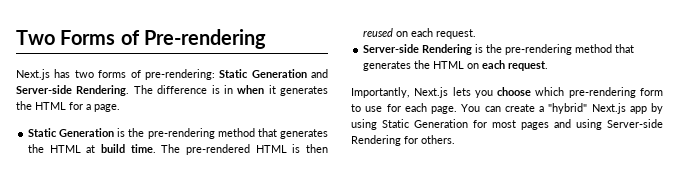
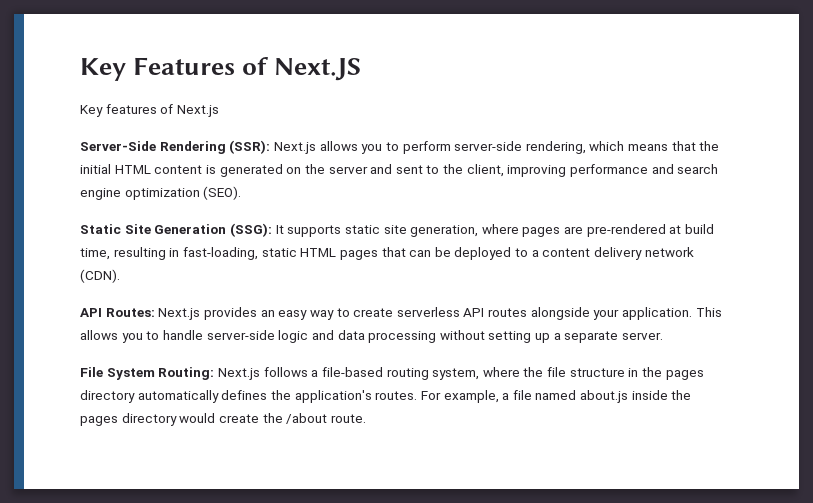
- Two Forms of Pre-rendering
- Next.js has two forms of pre-rendering: Static Generation and Server-side Rendering. The difference is in when it generates the HTML for a page.
- Static Generation is the pre-rendering method that generates the HTML at build time. The pre-rendered HTML is then reused on each request.
- Server-side Rendering is the pre-rendering method that generates the HTML on each request.
- Importantly, Next.js lets you choose which pre-rendering form to use for each page. You can create a "hybrid" Next.js app by using Static Generation for most pages and using Server-side Rendering for others.
+ Key Features of Next.JS
+ Key features of Next.js
+ Server-Side Rendering (SSR): Next.js allows you to perform server-side rendering, which means that the initial HTML content is generated on the server and sent to the client, improving performance and search engine optimization (SEO).
+ Static Site Generation (SSG): It supports static site generation, where pages are pre-rendered at build time, resulting in fast-loading, static HTML pages that can be deployed to a content delivery network (CDN).
+ API Routes: Next.js provides an easy way to create serverless API routes alongside your application. This allows you to handle server-side logic and data processing without setting up a separate server.
+ File System Routing: Next.js follows a file-based routing system, where the file structure in the pages directory automatically defines the application's routes. For example, a file named about.js inside the pages directory would create the /about route.

